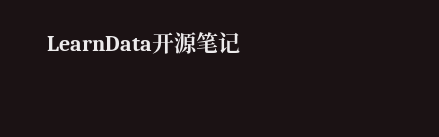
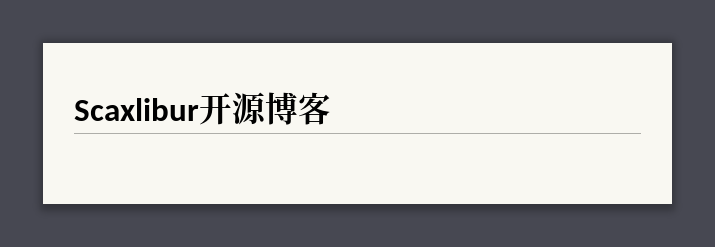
- LearnData开源笔记
+ Scaxlibur开源博客

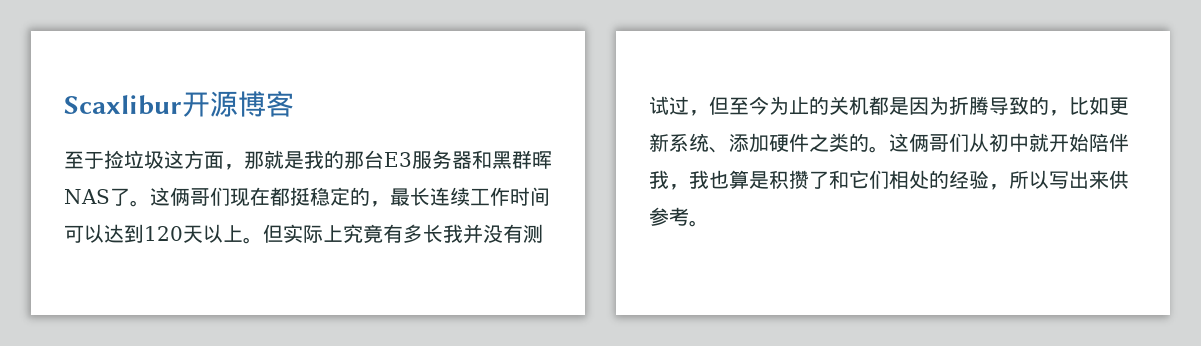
+ 至于捡垃圾这方面，那就是我的那台E3服务器和黑群晖NAS了。这俩哥们现在都挺稳定的，最长连续工作时间可以达到120天以上。但实际上究竟有多长我并没有测试过，但至今为止的关机都是因为折腾导致的，比如更新系统、添加硬件之类的。这俩哥们从初中就开始陪伴我，我也算是积攒了和它们相处的经验，所以写出来供参考。

